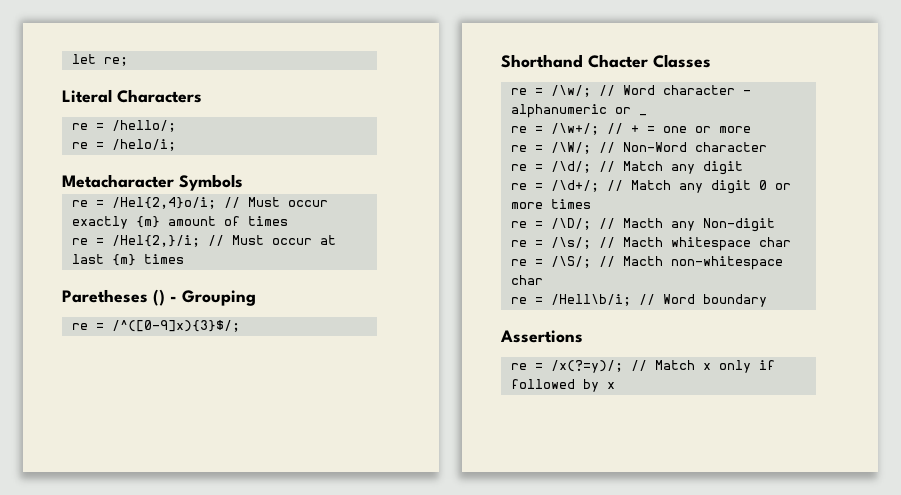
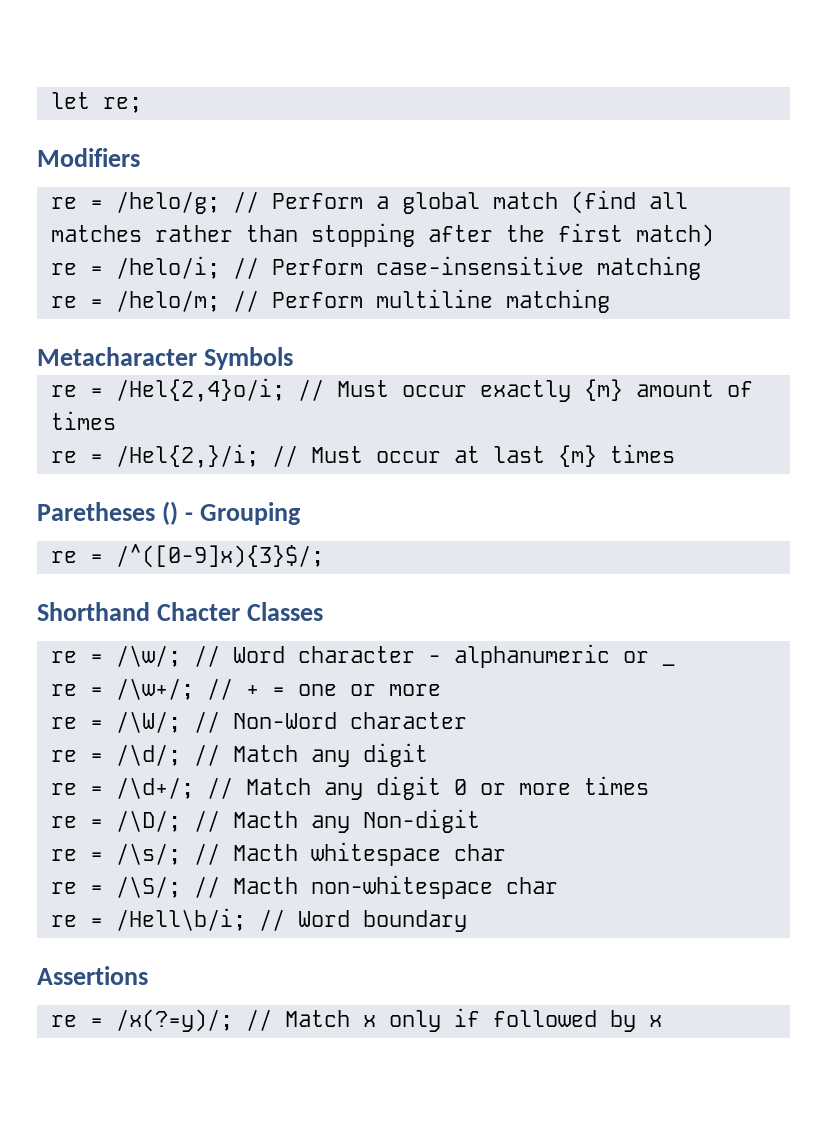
- Literal Characters
- re = /hello/;
- re = /helo/i;
+ Modifiers
+ re = /helo/g; // Perform a global match (find all matches rather than stopping after the first match)
+ re = /helo/i; // Perform case-insensitive matching
+ re = /helo/m; // Perform multiline matching

